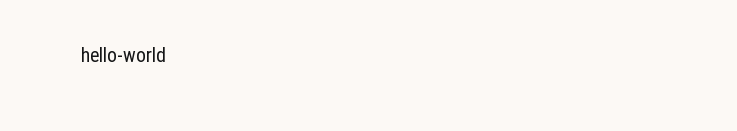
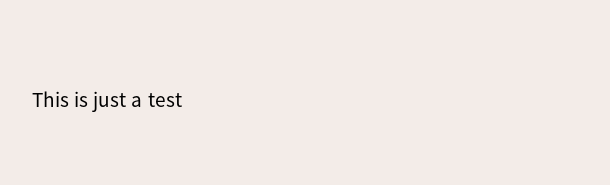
- hello-world
+ This is just a test

